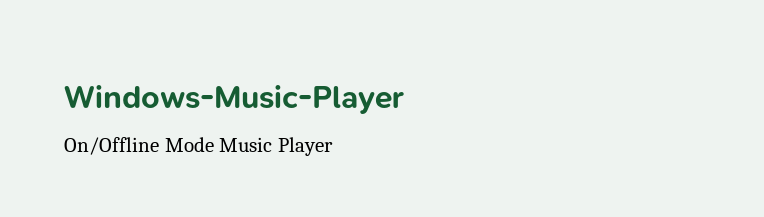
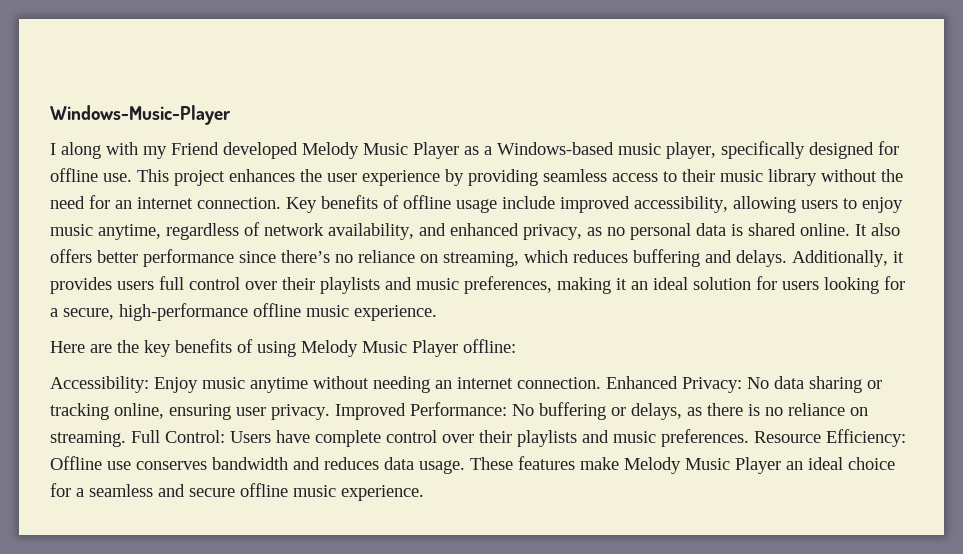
- On/Offline Mode Music Player
+ I along with my Friend developed Melody Music Player as a Windows-based music player, specifically designed for offline use. This project enhances the user experience by providing seamless access to their music library without the need for an internet connection. Key benefits of offline usage include improved accessibility, allowing users to enjoy music anytime, regardless of network availability, and enhanced privacy, as no personal data is shared online. It also offers better performance since there’s no reliance on streaming, which reduces buffering and delays. Additionally, it provides users full control over their playlists and music preferences, making it an ideal solution for users looking for a secure, high-performance offline music experience.
+ Here are the key benefits of using Melody Music Player offline:
+ Accessibility: Enjoy music anytime without needing an internet connection. Enhanced Privacy: No data sharing or tracking online, ensuring user privacy. Improved Performance: No buffering or delays, as there is no reliance on streaming. Full Control: Users have complete control over their playlists and music preferences. Resource Efficiency: Offline use conserves bandwidth and reduces data usage. These features make Melody Music Player an ideal choice for a seamless and secure offline music experience.

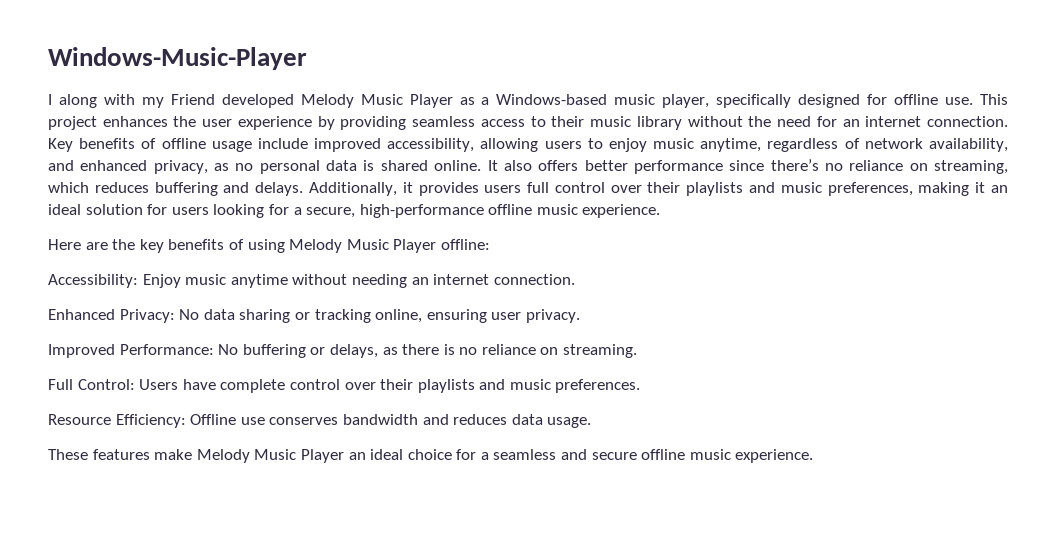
- Enjoy music anytime without needing an internet connection. Enhanced Privacy:
+ Enjoy music anytime without needing an internet connection.
+ Enhanced Privacy:
- No data sharing or tracking online, ensuring user privacy. Improved Performance:
+ No data sharing or tracking online, ensuring user privacy.
+ Improved Performance:
- No buffering or delays, as there is no reliance on streaming. Full Control:
+ No buffering or delays, as there is no reliance on streaming.
+ Full Control:
- Users have complete control over their playlists and music preferences. Resource Efficiency:
+ Users have complete control over their playlists and music preferences.
+ Resource Efficiency:
- Offline use conserves bandwidth and reduces data usage. These features make Melody Music Player an ideal choice for a seamless and secure offline music experience.
+ Offline use conserves bandwidth and reduces data usage.
+ These features make Melody Music Player an ideal choice for a seamless and secure offline music experience.

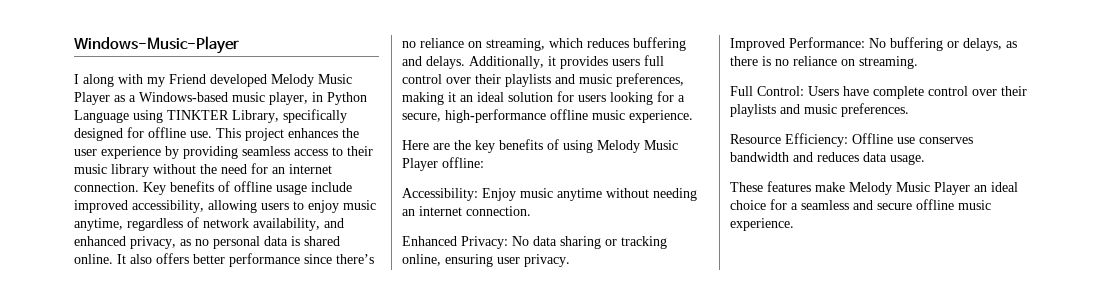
- I along with my Friend developed Melody Music Player as a Windows-based music player, specifically designed for offline use.
+ I along with my Friend developed Melody Music Player as a Windows-based music player, in Python Language using TINKTER Library, specifically designed for offline use.

